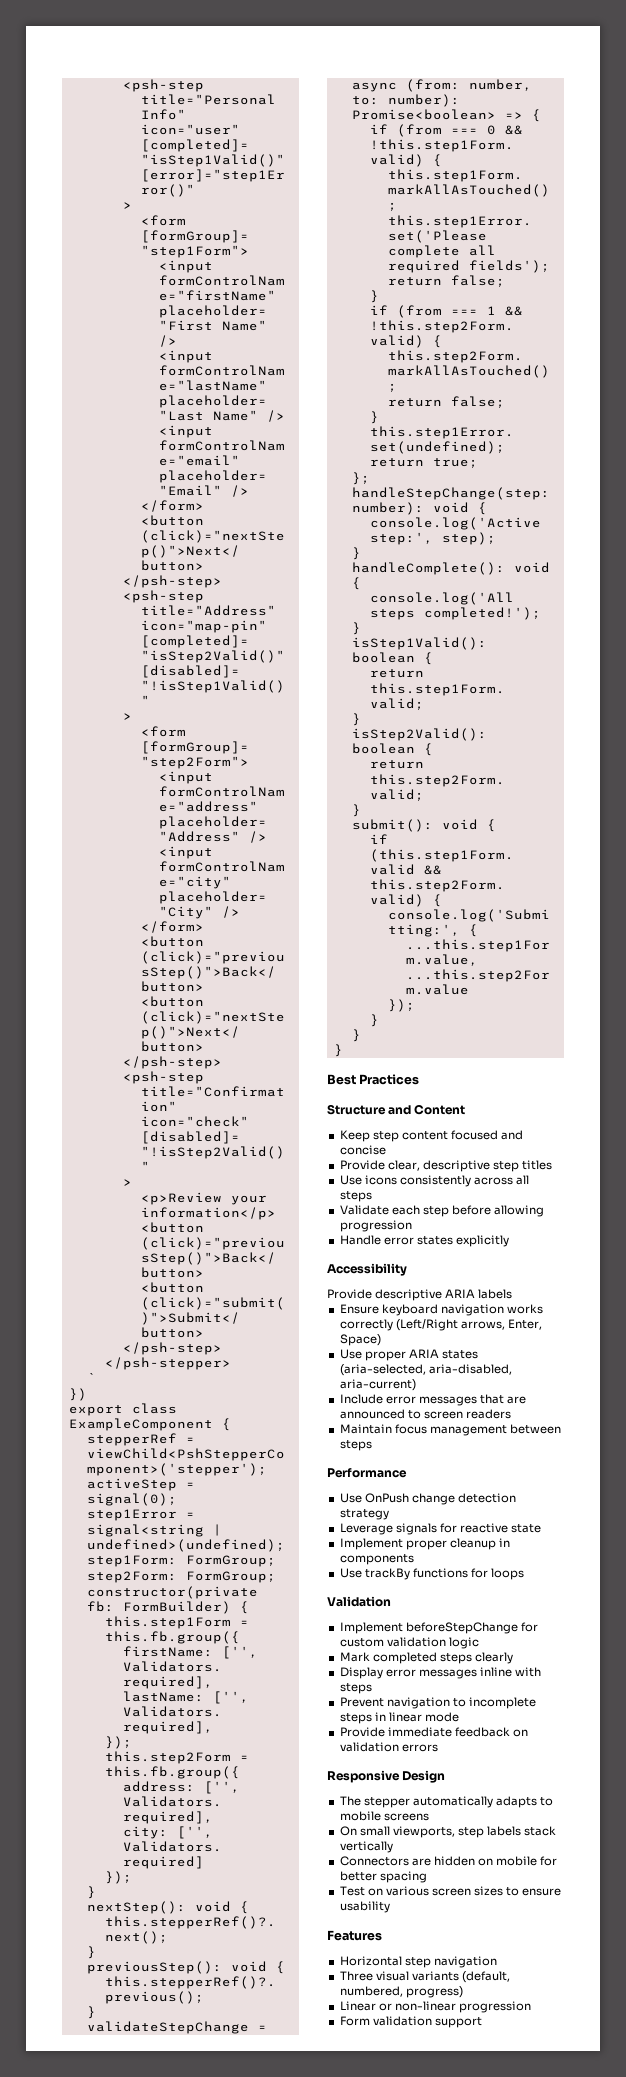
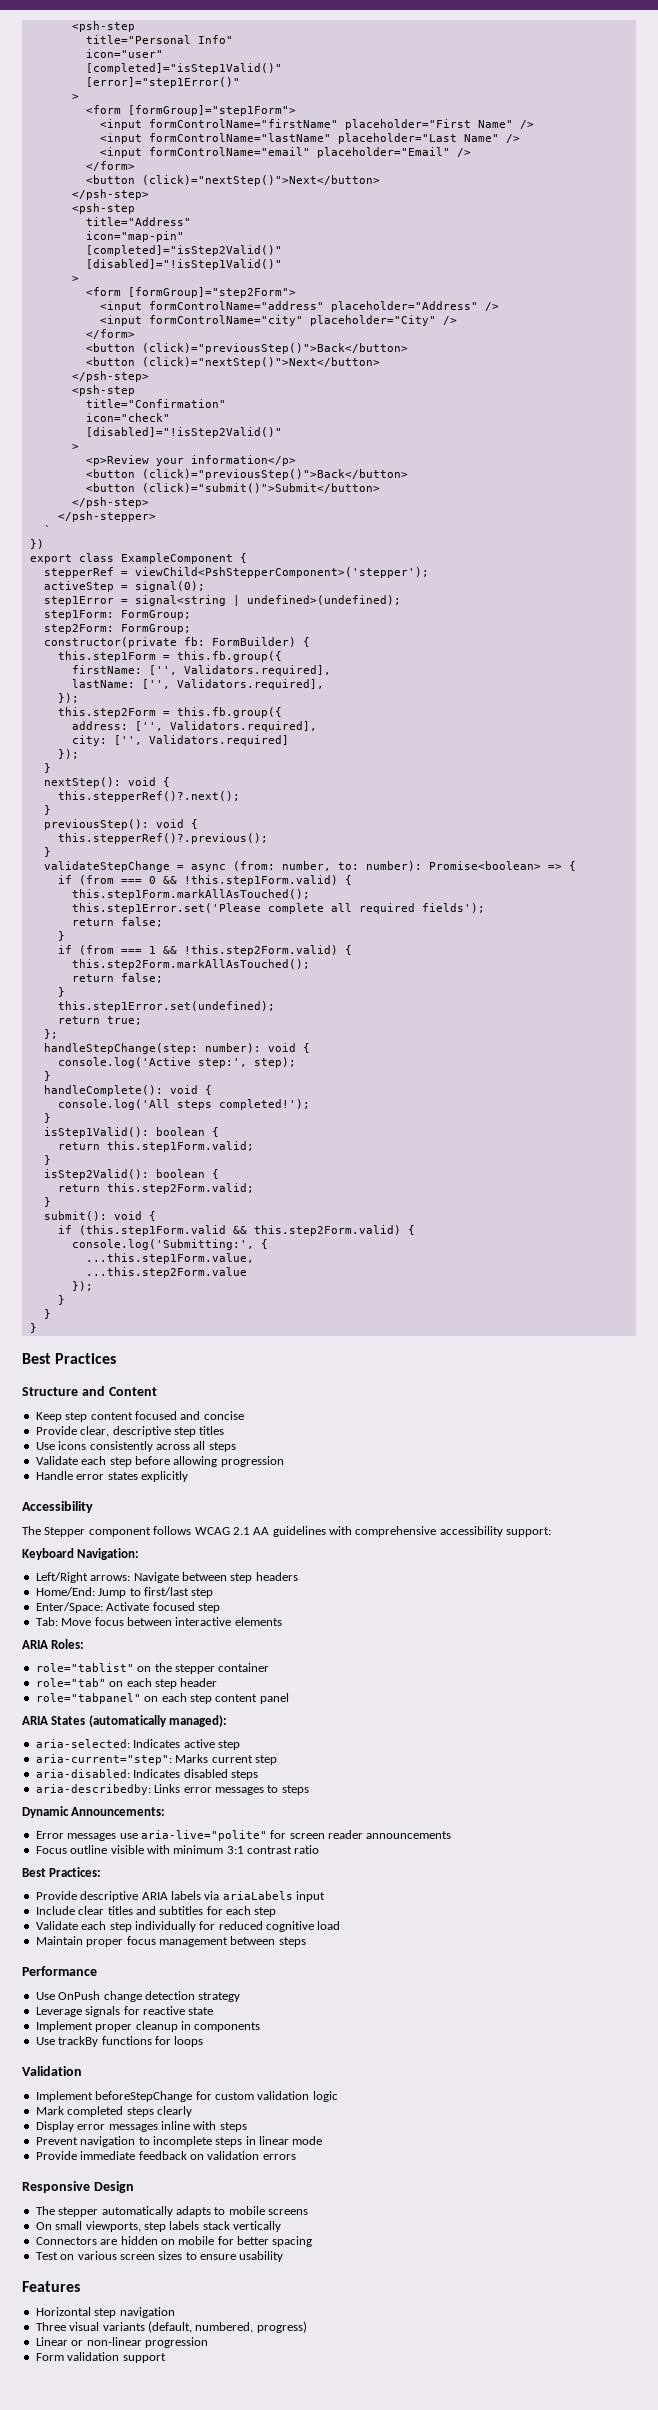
- Provide descriptive ARIA labels
- Ensure keyboard navigation works correctly (Left/Right arrows, Enter, Space)
- Use proper ARIA states (aria-selected, aria-disabled, aria-current)
- Include error messages that are announced to screen readers
+ The Stepper component follows WCAG 2.1 AA guidelines with comprehensive accessibility support:
+ Keyboard Navigation:
+ Left/Right arrows: Navigate between step headers
+ Home/End: Jump to first/last step
+ Enter/Space: Activate focused step
+ Tab: Move focus between interactive elements
+ ARIA Roles:
+ role="tablist" on the stepper container
+ role="tab" on each step header
+ role="tabpanel" on each step content panel
+ ARIA States (automatically managed):
+ aria-selected: Indicates active step
+ aria-current="step": Marks current step
+ aria-disabled: Indicates disabled steps
+ aria-describedby: Links error messages to steps
+ Dynamic Announcements:
+ Error messages use aria-live="polite" for screen reader announcements
+ Focus outline visible with minimum 3:1 contrast ratio
+ Best Practices:
+ Provide descriptive ARIA labels via ariaLabels input
+ Include clear titles and subtitles for each step
+ Validate each step individually for reduced cognitive load
- Maintain focus management between steps
+ Maintain proper focus management between steps

